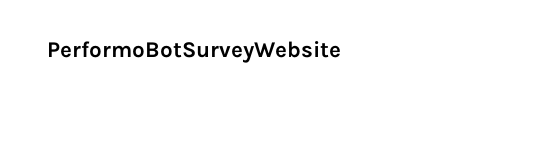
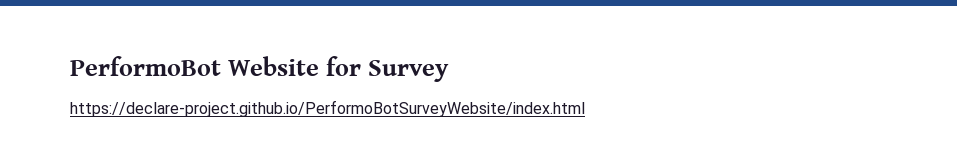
- PerformoBotSurveyWebsite
+ PerformoBot Website for Survey
+ https://declare-project.github.io/PerformoBotSurveyWebsite/index.html

